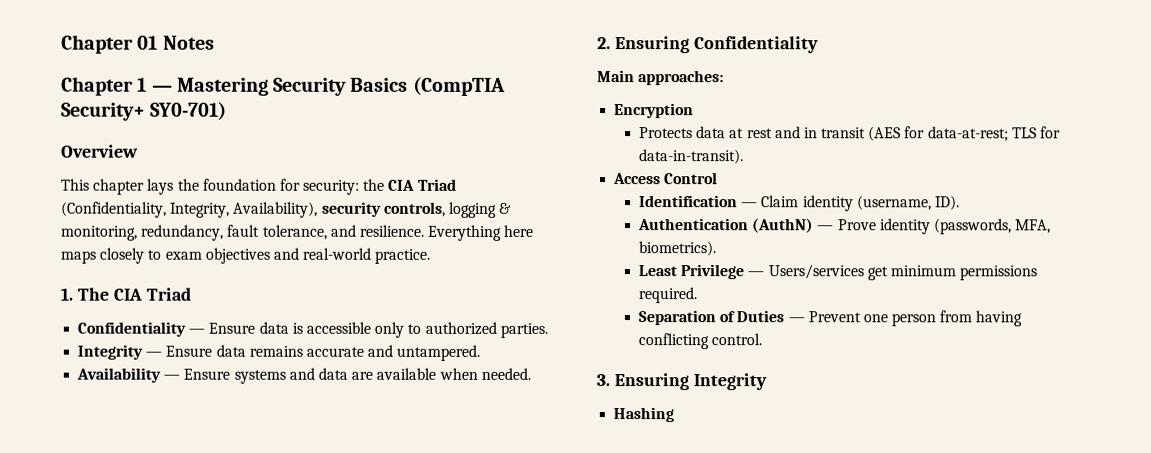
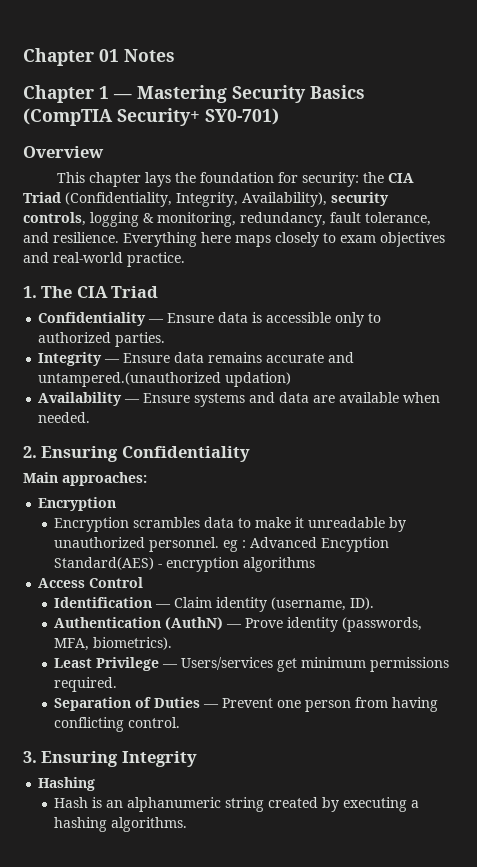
- Integrity — Ensure data remains accurate and untampered.
+ Integrity — Ensure data remains accurate and untampered.(unauthorized updation)
- Protects data at rest and in transit (AES for data-at-rest; TLS for data-in-transit).
+ Encryption scrambles data to make it unreadable by unauthorized personnel. eg : Advanced Encyption Standard(AES) - encryption algorithms
+ Hash is an alphanumeric string created by executing a hashing algorithms.

